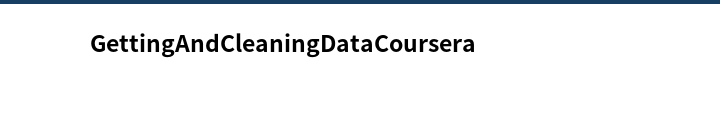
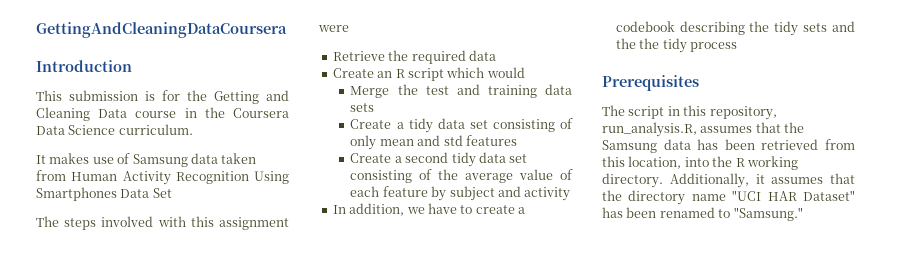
+ Introduction
+ This submission is for the Getting and Cleaning Data course in the Coursera Data Science curriculum.
+ It makes use of Samsung data taken from Human Activity Recognition Using Smartphones Data Set
+ The steps involved with this assignment were
+ Retrieve the required data
+ Create an R script which would
+ Merge the test and training data sets
+ Create a tidy data set consisting of only mean and std features
+ Create a second tidy data set consisting of the average value of each feature by subject and activity
+ In addition, we have to create a codebook describing the tidy sets and the the tidy process
+ Prerequisites
+ The script in this repository, run_analysis.R, assumes that the Samsung data has been retrieved from this location, into the R working directory. Additionally, it assumes that the directory name "UCI HAR Dataset" has been renamed to "Samsung."

